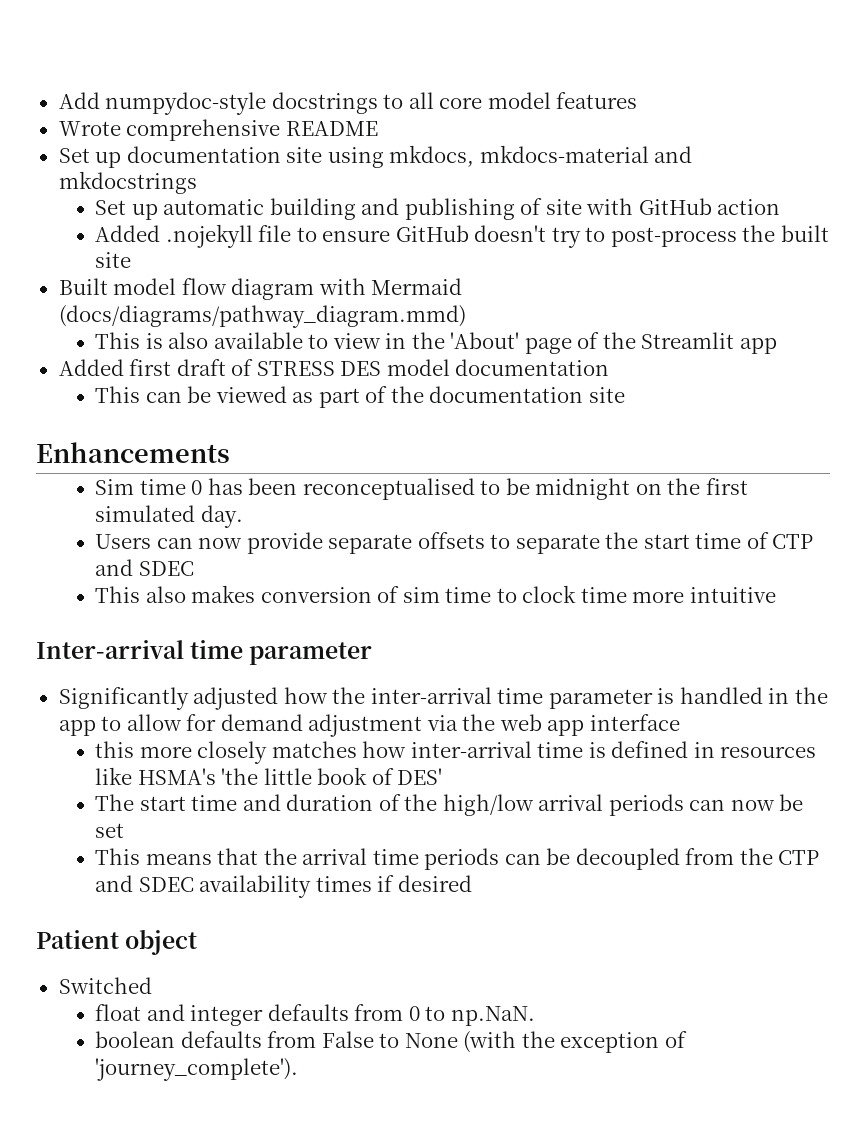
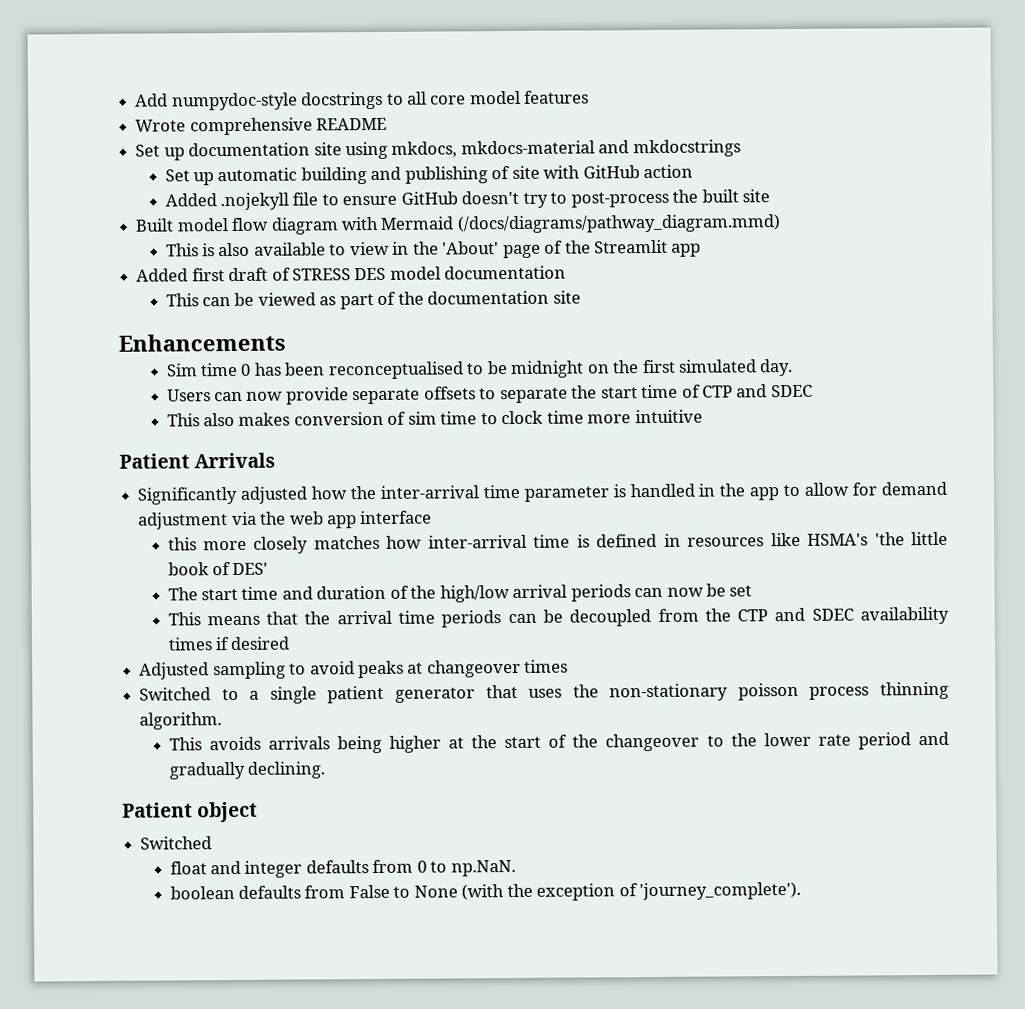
- Built model flow diagram with Mermaid (docs/diagrams/pathway_diagram.mmd)
+ Built model flow diagram with Mermaid (/docs/diagrams/pathway_diagram.mmd)
- Inter-arrival time parameter
+ Patient Arrivals
+ Adjusted sampling to avoid peaks at changeover times
+ Switched to a single patient generator that uses the non-stationary poisson process thinning algorithm.
+ This avoids arrivals being higher at the start of the changeover to the lower rate period and gradually declining.

